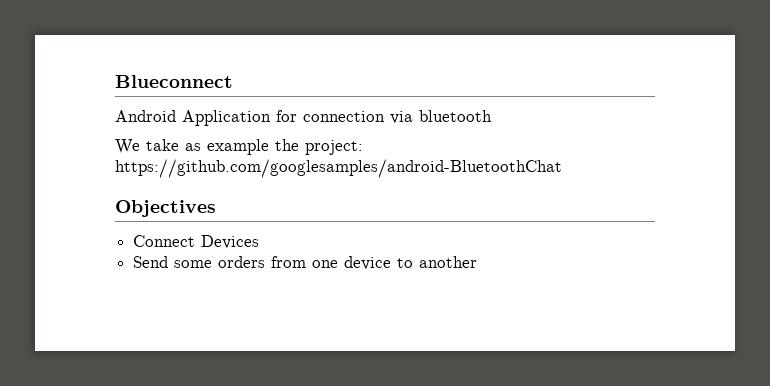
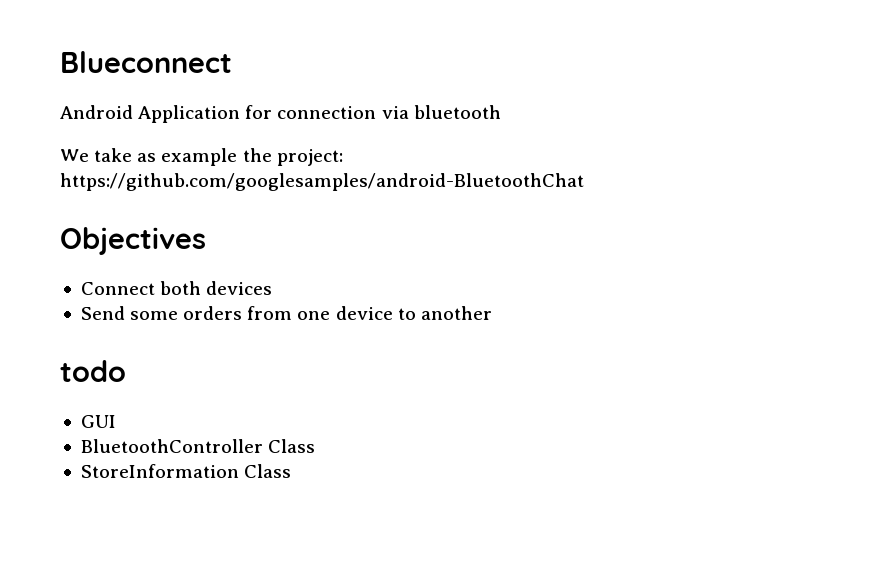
- Connect Devices
+ Connect both devices
+ todo
+ GUI
+ BluetoothController Class
+ StoreInformation Class

